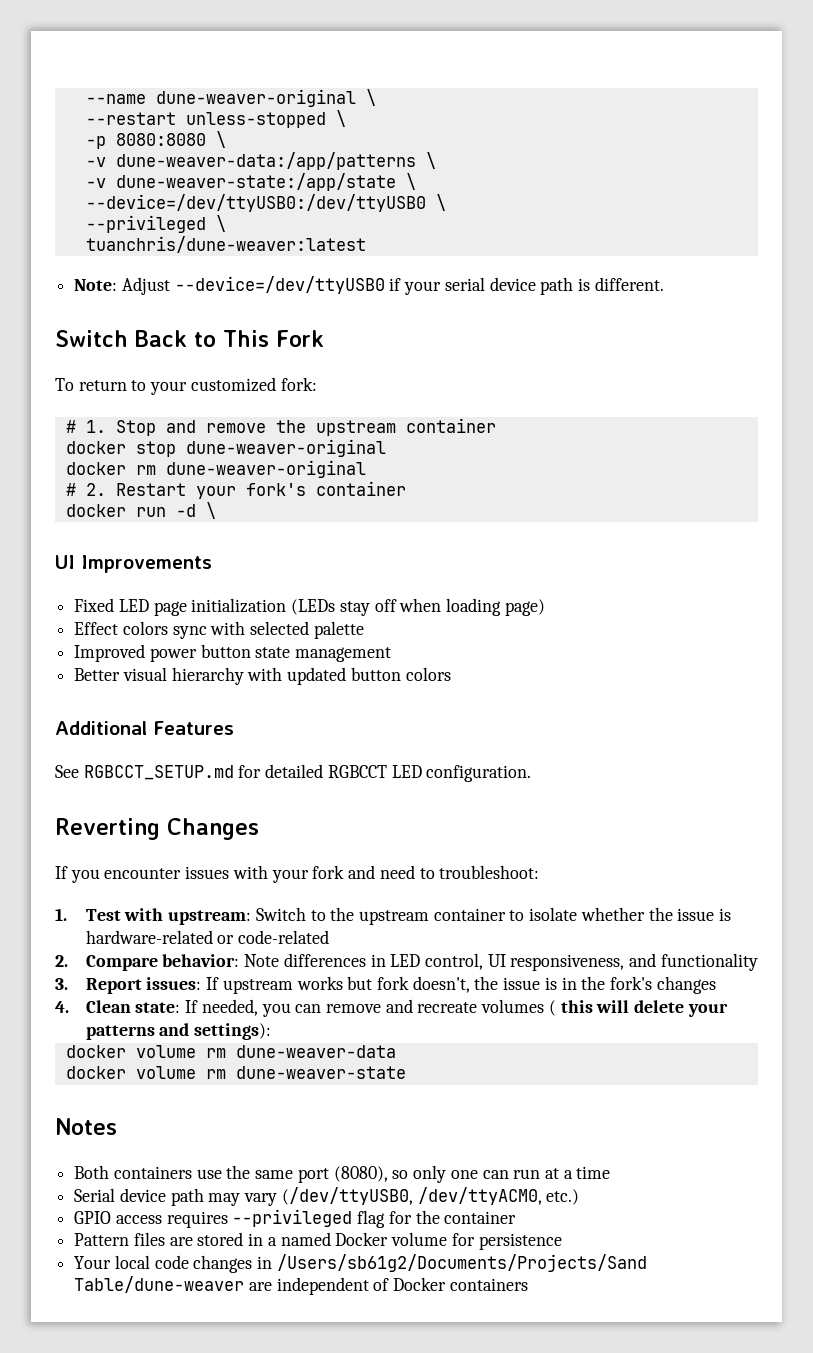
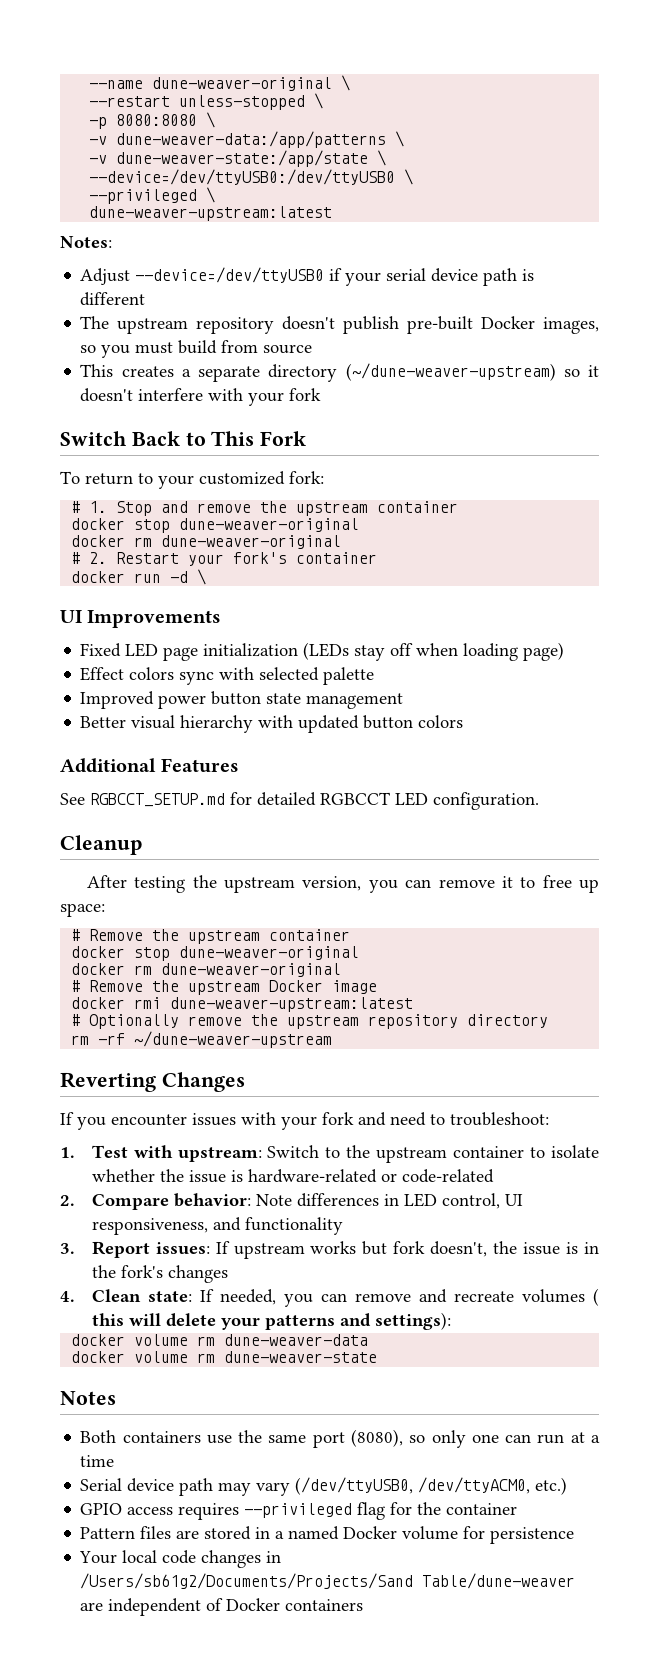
  --privileged \
- tuanchris/dune-weaver:latest
- Note: Adjust --device=/dev/ttyUSB0 if your serial device path is different.
+ dune-weaver-upstream:latest
+ Notes:
+ Adjust --device=/dev/ttyUSB0 if your serial device path is different
+ The upstream repository doesn't publish pre-built Docker images, so you must build from source
+ This creates a separate directory (~/dune-weaver-upstream) so it doesn't interfere with your fork
+ Cleanup
+ After testing the upstream version, you can remove it to free up space:
+ # Remove the upstream container
+ docker stop dune-weaver-original
+ docker rm dune-weaver-original
+ # Remove the upstream Docker image
+ docker rmi dune-weaver-upstream:latest
+ # Optionally remove the upstream repository directory
+ rm -rf ~/dune-weaver-upstream

